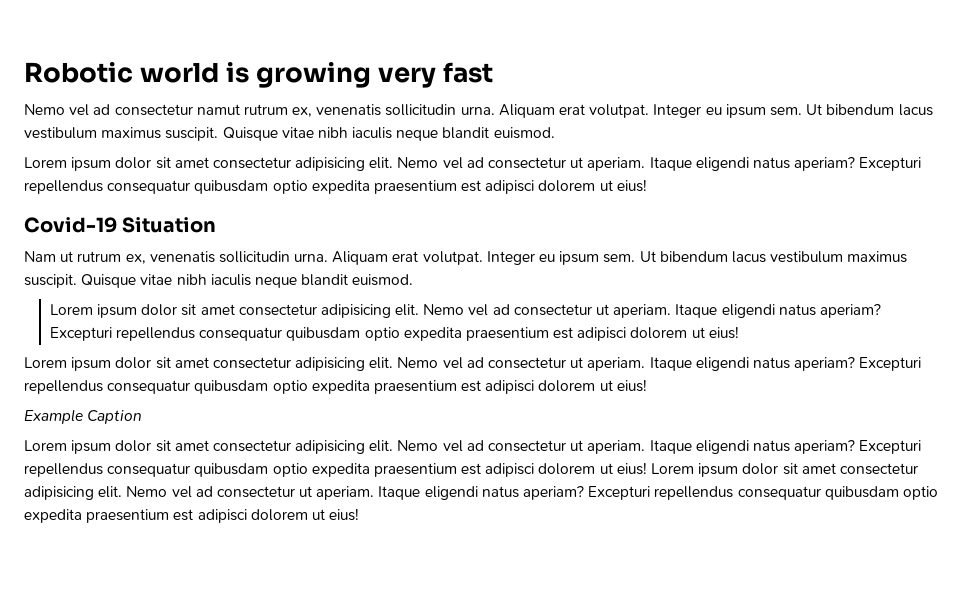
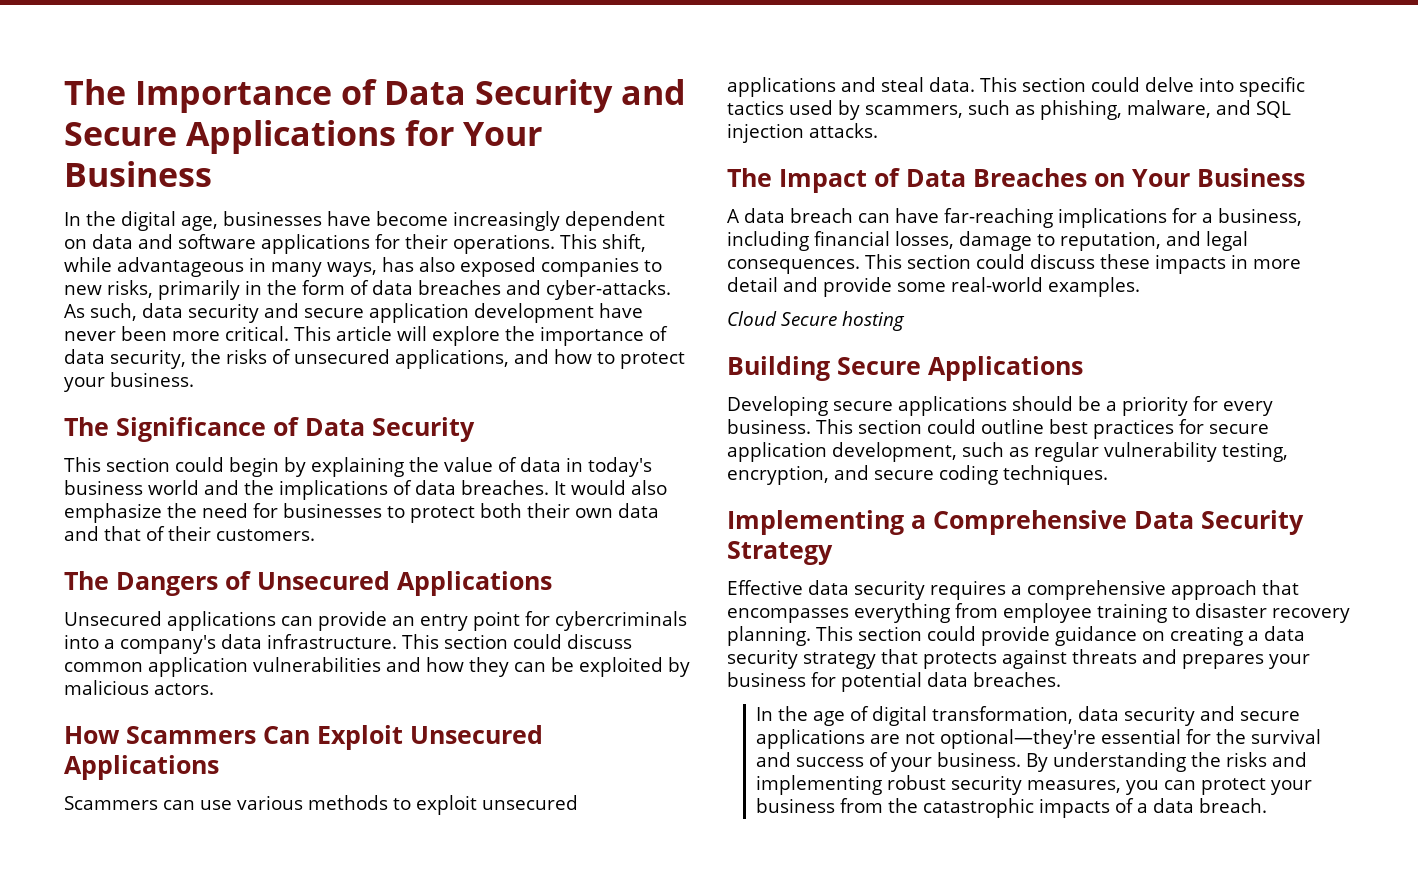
- Robotic world is growing very fast
- Nemo vel ad consectetur namut rutrum ex, venenatis sollicitudin urna. Aliquam erat volutpat. Integer eu ipsum sem. Ut bibendum lacus vestibulum maximus suscipit. Quisque vitae nibh iaculis neque blandit euismod.
- Lorem ipsum dolor sit amet consectetur adipisicing elit. Nemo vel ad consectetur ut aperiam. Itaque eligendi natus aperiam? Excepturi repellendus consequatur quibusdam optio expedita praesentium est adipisci dolorem ut eius!
- Covid-19 Situation
- Nam ut rutrum ex, venenatis sollicitudin urna. Aliquam erat volutpat. Integer eu ipsum sem. Ut bibendum lacus vestibulum maximus suscipit. Quisque vitae nibh iaculis neque blandit euismod.
- Lorem ipsum dolor sit amet consectetur adipisicing elit. Nemo vel ad consectetur ut aperiam. Itaque eligendi natus aperiam? Excepturi repellendus consequatur quibusdam optio expedita praesentium est adipisci dolorem ut eius!
- Lorem ipsum dolor sit amet consectetur adipisicing elit. Nemo vel ad consectetur ut aperiam. Itaque eligendi natus aperiam? Excepturi repellendus consequatur quibusdam optio expedita praesentium est adipisci dolorem ut eius!
- Example Caption
- Lorem ipsum dolor sit amet consectetur adipisicing elit. Nemo vel ad consectetur ut aperiam. Itaque eligendi natus aperiam? Excepturi repellendus consequatur quibusdam optio expedita praesentium est adipisci dolorem ut eius! Lorem ipsum dolor sit amet consectetur adipisicing elit. Nemo vel ad consectetur ut aperiam. Itaque eligendi natus aperiam? Excepturi repellendus consequatur quibusdam optio expedita praesentium est adipisci dolorem ut eius!
+ The Importance of Data Security and Secure Applications for Your Business
+ In the digital age, businesses have become increasingly dependent on data and software applications for their operations. This shift, while advantageous in many ways, has also exposed companies to new risks, primarily in the form of data breaches and cyber-attacks. As such, data security and secure application development have never been more critical. This article will explore the importance of data security, the risks of unsecured applications, and how to protect your business.
+ The Significance of Data Security
+ This section could begin by explaining the value of data in today's business world and the implications of data breaches. It would also emphasize the need for businesses to protect both their own data and that of their customers.
+ The Dangers of Unsecured Applications
+ Unsecured applications can provide an entry point for cybercriminals into a company's data infrastructure. This section could discuss common application vulnerabilities and how they can be exploited by malicious actors.
+ How Scammers Can Exploit Unsecured Applications
+ Scammers can use various methods to exploit unsecured applications and steal data. This section could delve into specific tactics used by scammers, such as phishing, malware, and SQL injection attacks.
+ The Impact of Data Breaches on Your Business
+ A data breach can have far-reaching implications for a business, including financial losses, damage to reputation, and legal consequences. This section could discuss these impacts in more detail and provide some real-world examples.
+ Cloud Secure hosting
+ Building Secure Applications
+ Developing secure applications should be a priority for every business. This section could outline best practices for secure application development, such as regular vulnerability testing, encryption, and secure coding techniques.
+ Implementing a Comprehensive Data Security Strategy
+ Effective data security requires a comprehensive approach that encompasses everything from employee training to disaster recovery planning. This section could provide guidance on creating a data security strategy that protects against threats and prepares your business for potential data breaches.
+ In the age of digital transformation, data security and secure applications are not optional—they're essential for the survival and success of your business. By understanding the risks and implementing robust security measures, you can protect your business from the catastrophic impacts of a data breach.

